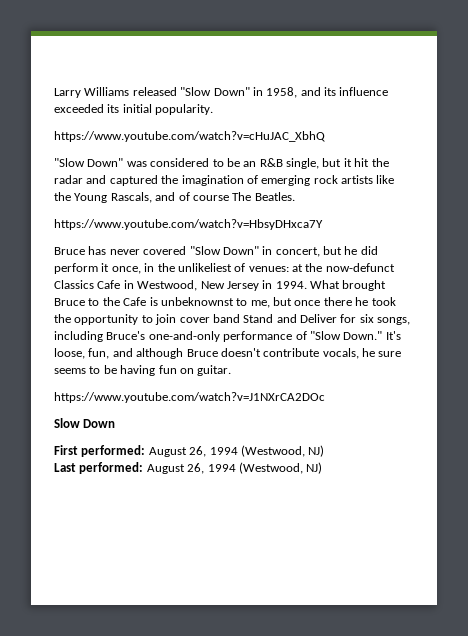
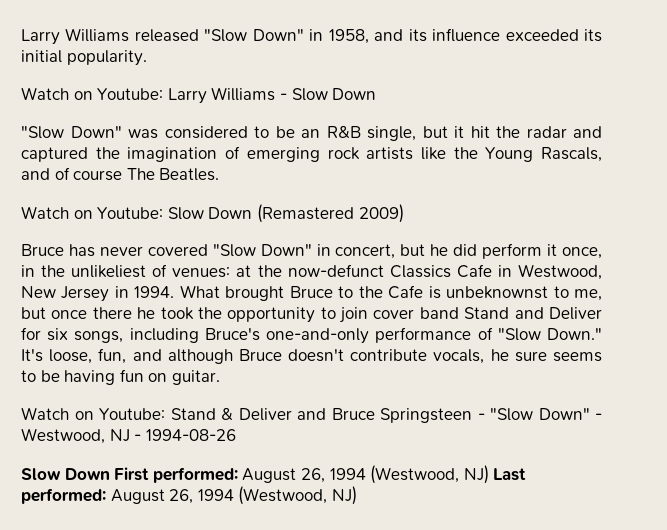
- https://www.youtube.com/watch?v=cHuJAC_XbhQ
+ Watch on Youtube: Larry Williams - Slow Down
- https://www.youtube.com/watch?v=HbsyDHxca7Y
+ Watch on Youtube: Slow Down (Remastered 2009)
- https://www.youtube.com/watch?v=J1NXrCA2DOc
- Slow Down
- First performed: August 26, 1994 (Westwood, NJ)
- Last performed: August 26, 1994 (Westwood, NJ)
+ Watch on Youtube: Stand & Deliver and Bruce Springsteen - "Slow Down" - Westwood, NJ - 1994-08-26
+ Slow Down First performed: August 26, 1994 (Westwood, NJ) Last performed: August 26, 1994 (Westwood, NJ)

